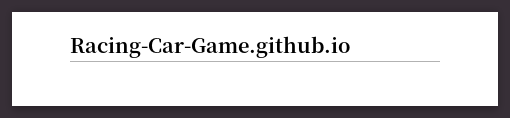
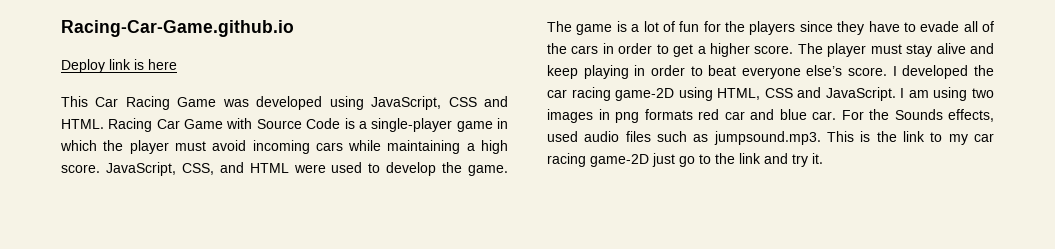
+ Deploy link is here
+ This Car Racing Game was developed using JavaScript, CSS and HTML. Racing Car Game with Source Code is a single-player game in which the player must avoid incoming cars while maintaining a high score. JavaScript, CSS, and HTML were used to develop the game. The game is a lot of fun for the players since they have to evade all of the cars in order to get a higher score. The player must stay alive and keep playing in order to beat everyone else’s score. I developed the car racing game-2D using HTML, CSS and JavaScript. I am using two images in png formats red car and blue car. For the Sounds effects, used audio files such as jumpsound.mp3. This is the link to my car racing game-2D just go to the link and try it.

